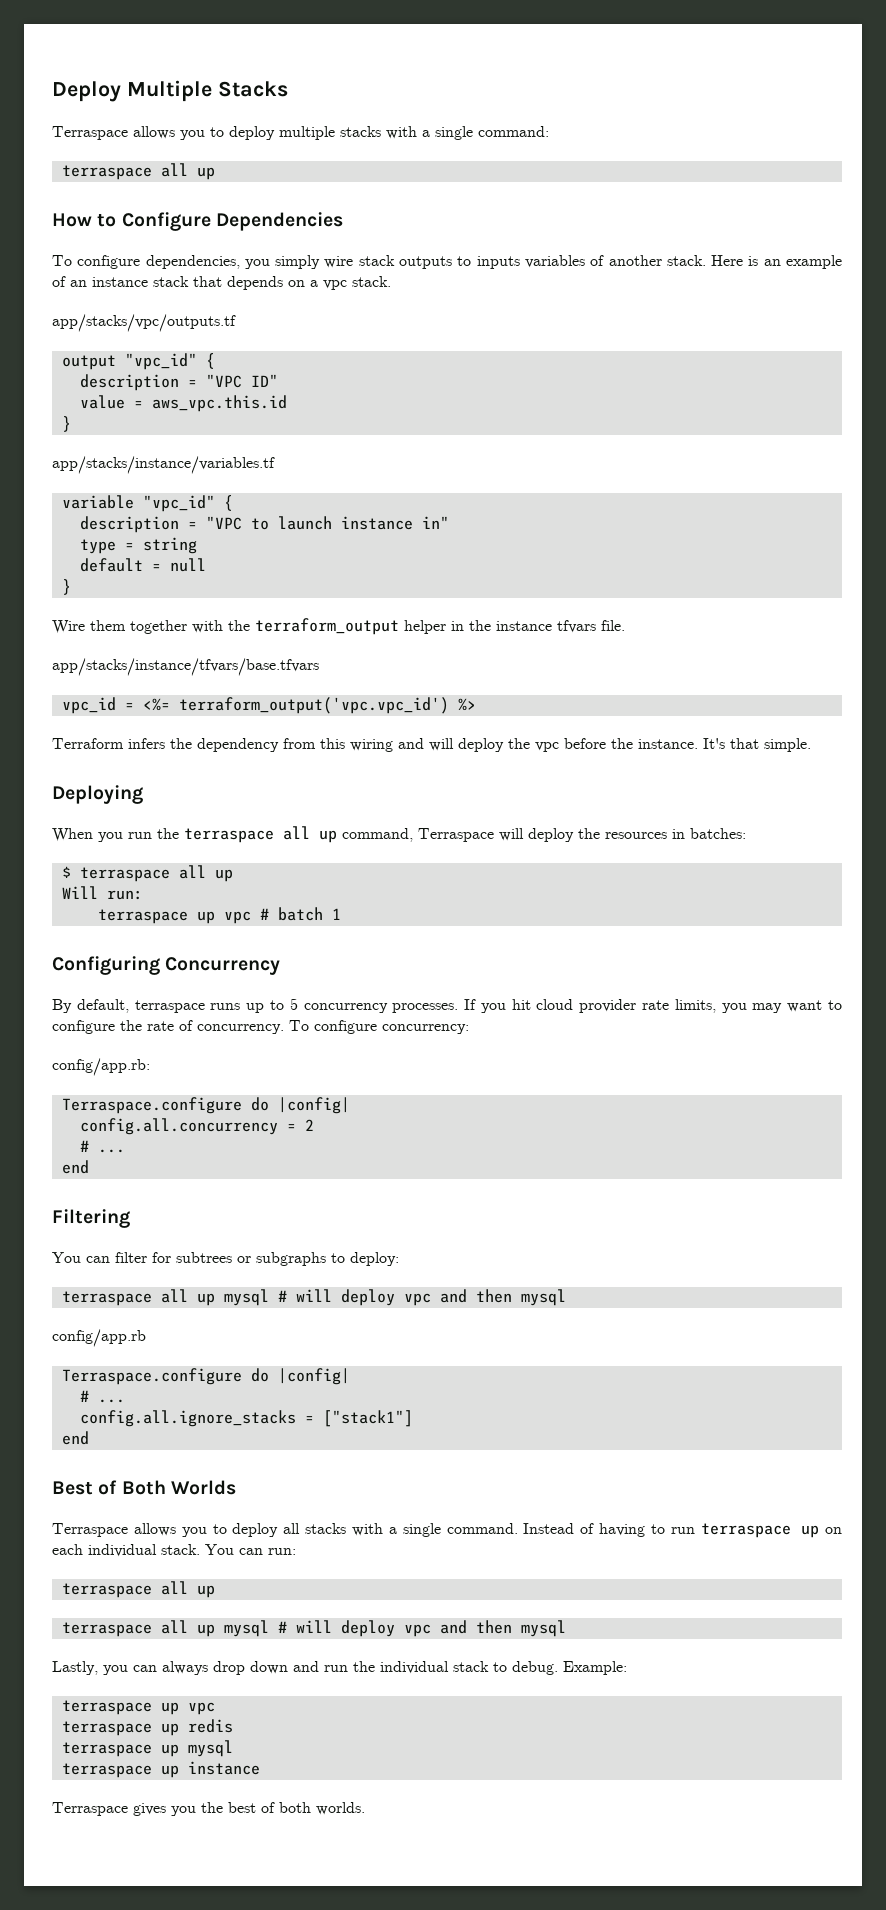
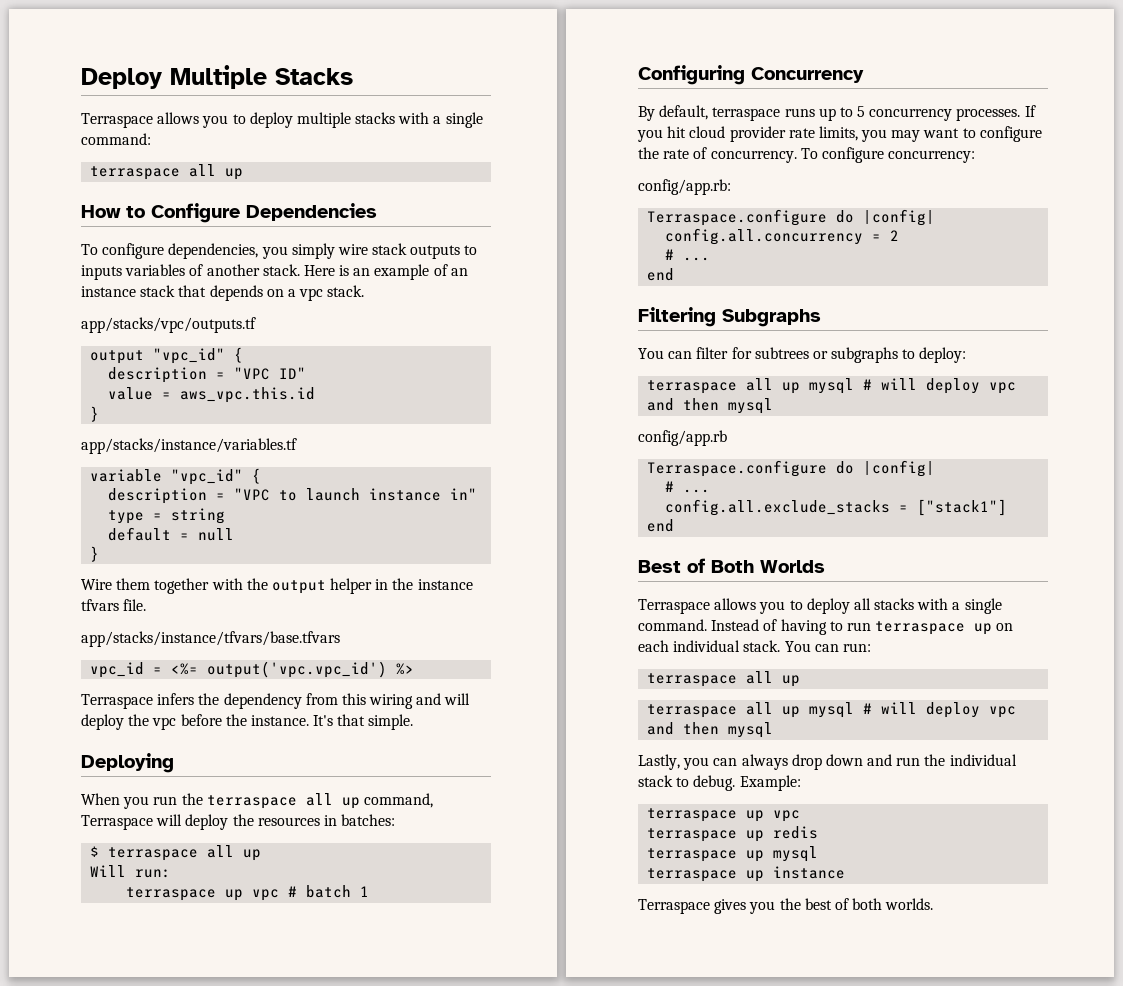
- Wire them together with the terraform_output helper in the instance tfvars file.
+ Wire them together with the output helper in the instance tfvars file.
- vpc_id = <%= terraform_output('vpc.vpc_id') %>
+ vpc_id = <%= output('vpc.vpc_id') %>
- Terraform infers the dependency from this wiring and will deploy the vpc before the instance.
+ Terraspace infers the dependency from this wiring and will deploy the vpc before the instance.
- Filtering
+ Filtering Subgraphs
- config.all.ignore_stacks = ["stack1"]
+ config.all.exclude_stacks = ["stack1"]

